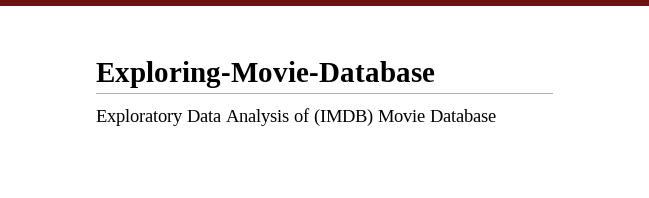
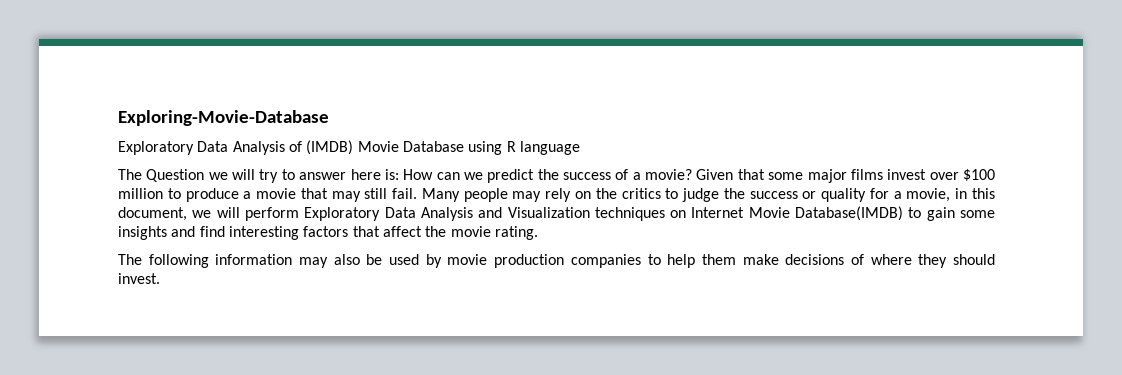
- Exploratory Data Analysis of (IMDB) Movie Database
+ Exploratory Data Analysis of (IMDB) Movie Database using R language
+ The Question we will try to answer here is: How can we predict the success of a movie? Given that some major films invest over $100 million to produce a movie that may still fail. Many people may rely on the critics to judge the success or quality for a movie, in this document, we will perform Exploratory Data Analysis and Visualization techniques on Internet Movie Database(IMDB) to gain some insights and find interesting factors that affect the movie rating.
+ The following information may also be used by movie production companies to help them make decisions of where they should invest.

